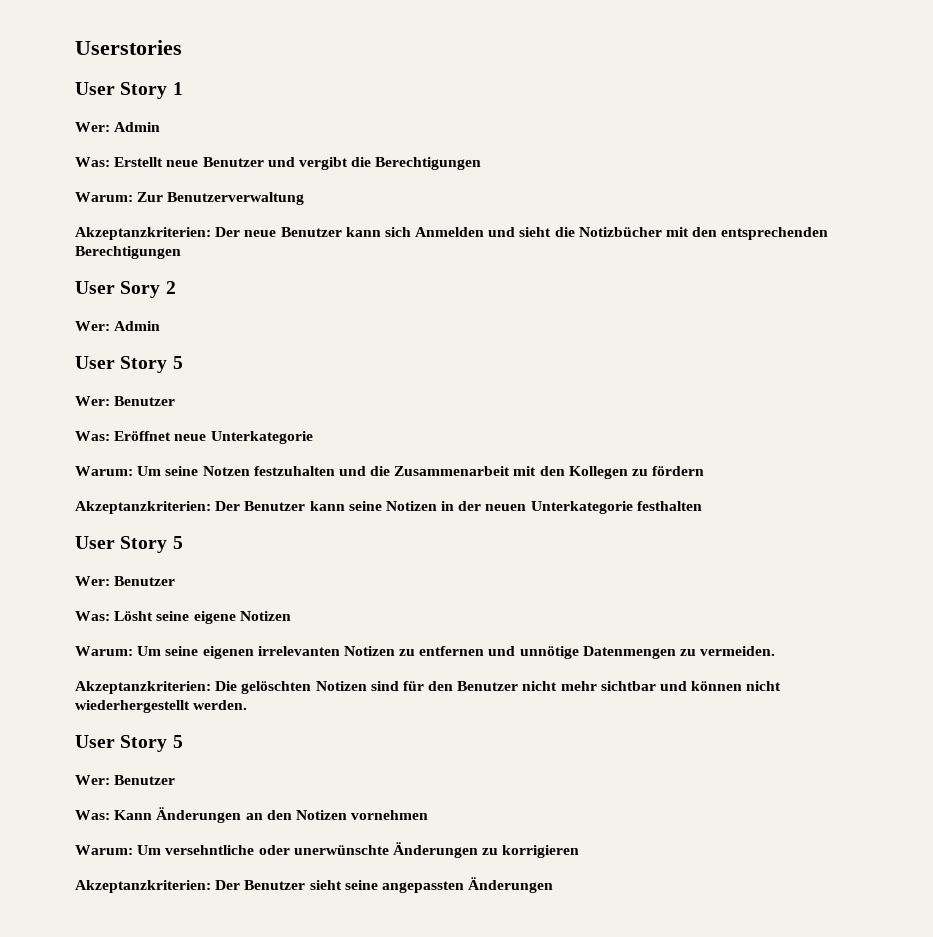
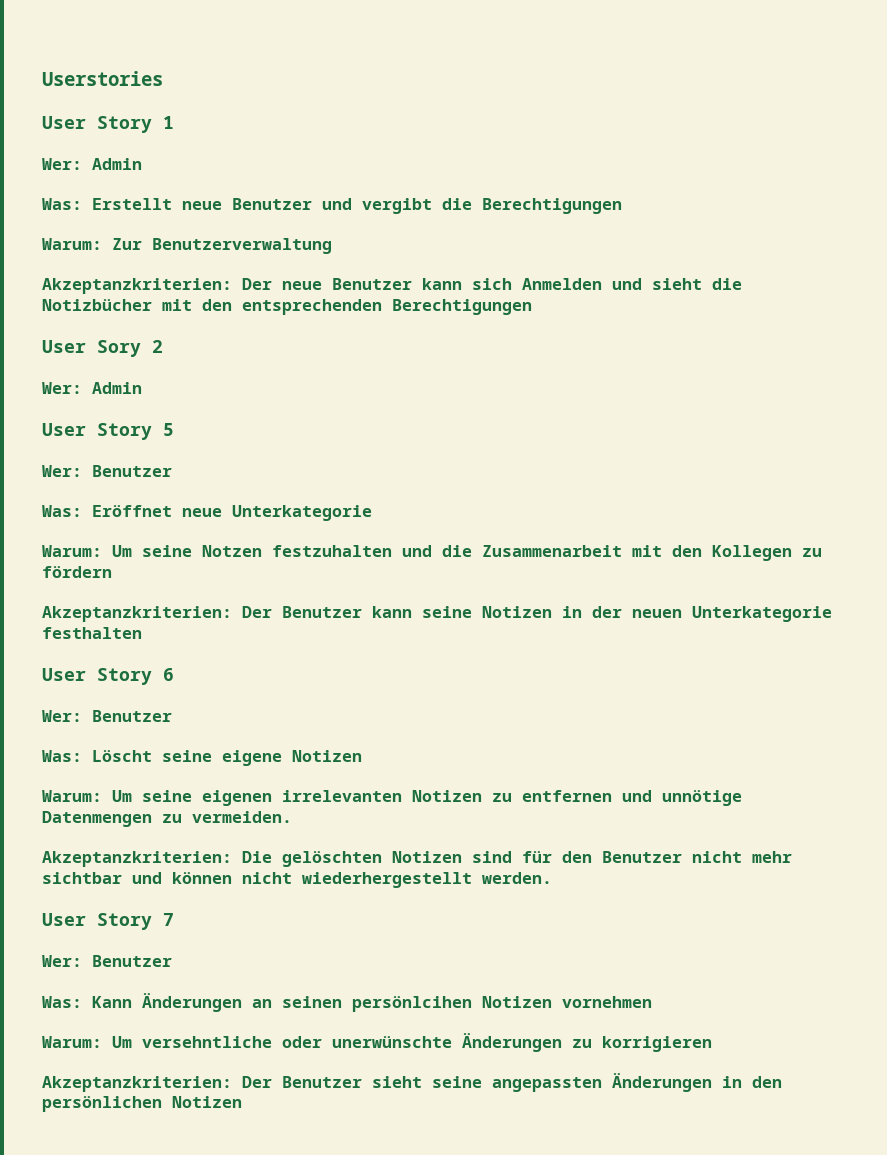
  Akzeptanzkriterien: Der Benutzer kann seine Notizen in der neuen Unterkategorie festhalten
- User Story 5
+ User Story 6
  Wer: Benutzer
- Was: Lösht seine eigene Notizen
+ Was: Löscht seine eigene Notizen
  Akzeptanzkriterien: Die gelöschten Notizen sind für den Benutzer nicht mehr sichtbar und können nicht wiederhergestellt werden.
- User Story 5
+ User Story 7
- Was: Kann Änderungen an den Notizen vornehmen
+ Was: Kann Änderungen an seinen persönlcihen Notizen vornehmen
- Akzeptanzkriterien: Der Benutzer sieht seine angepassten Änderungen
+ Akzeptanzkriterien: Der Benutzer sieht seine angepassten Änderungen in den persönlichen Notizen

